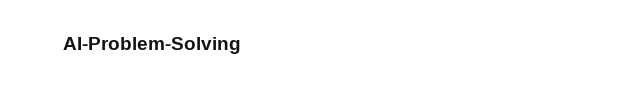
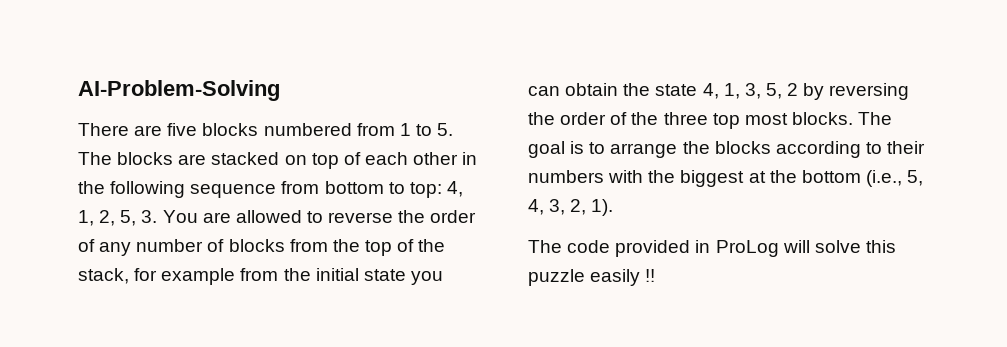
+ There are five blocks numbered from 1 to 5. The blocks are stacked on top of each other in the following sequence from bottom to top: 4, 1, 2, 5, 3. You are allowed to reverse the order of any number of blocks from the top of the stack, for example from the initial state you can obtain the state 4, 1, 3, 5, 2 by reversing the order of the three top most blocks. The goal is to arrange the blocks according to their numbers with the biggest at the bottom (i.e., 5, 4, 3, 2, 1).
+ The code provided in ProLog will solve this puzzle easily !!

